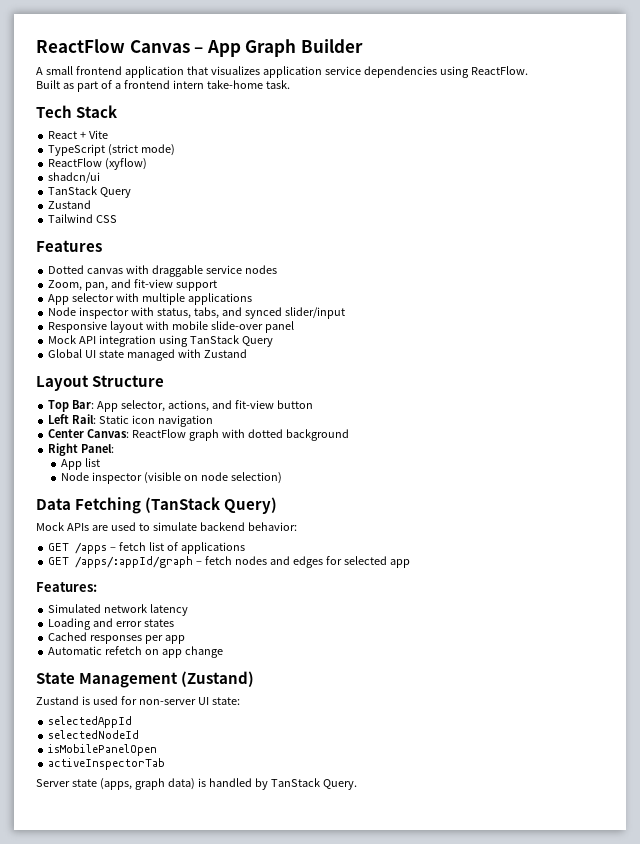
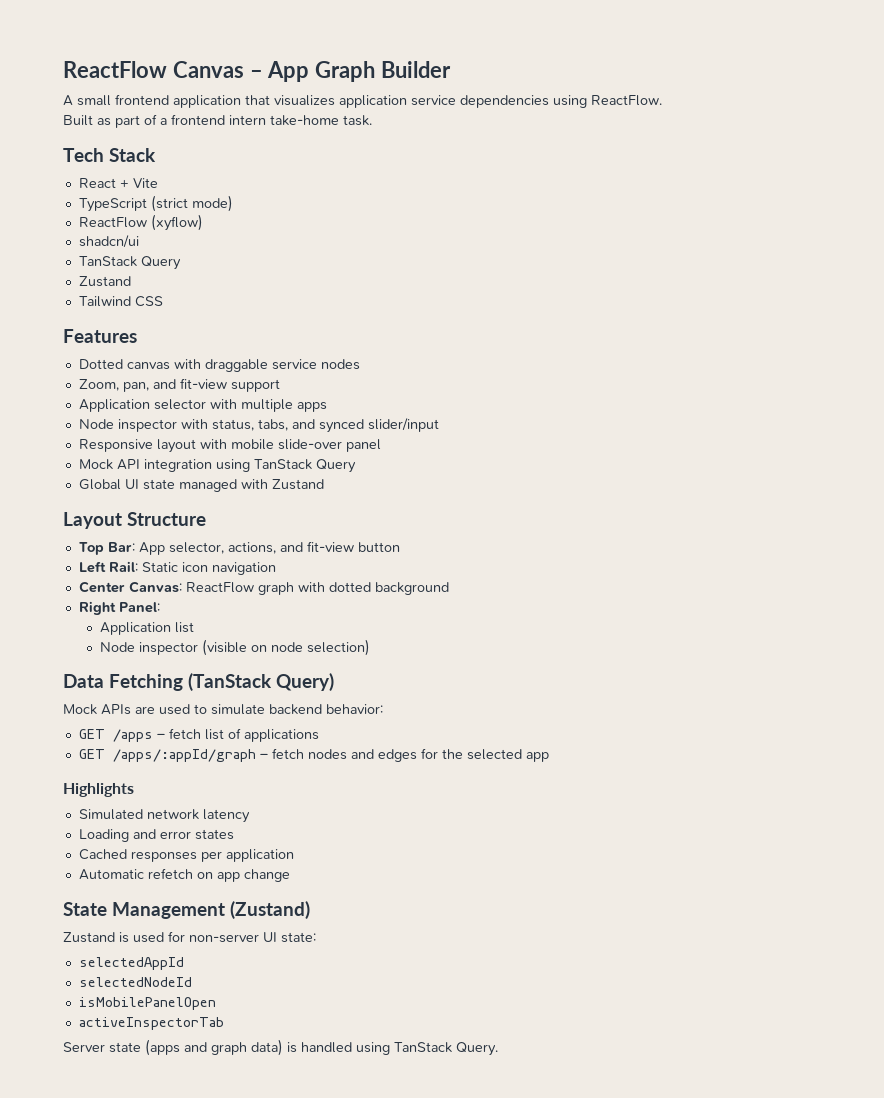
- App selector with multiple applications
+ Application selector with multiple apps
- App list
+ Application list
- GET /apps/:appId/graph – fetch nodes and edges for selected app
+ GET /apps/:appId/graph – fetch nodes and edges for the selected app
- Features:
+ Highlights
- Cached responses per app
+ Cached responses per application
- Server state (apps, graph data) is handled by TanStack Query.
+ Server state (apps and graph data) is handled using TanStack Query.

